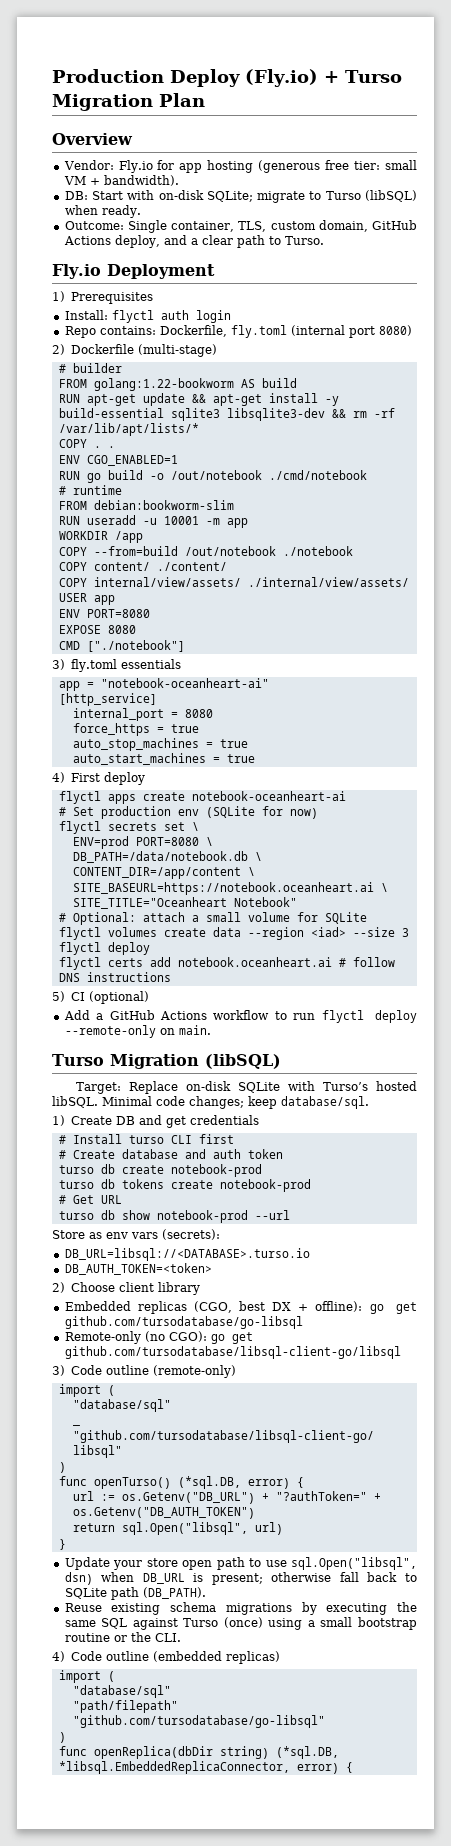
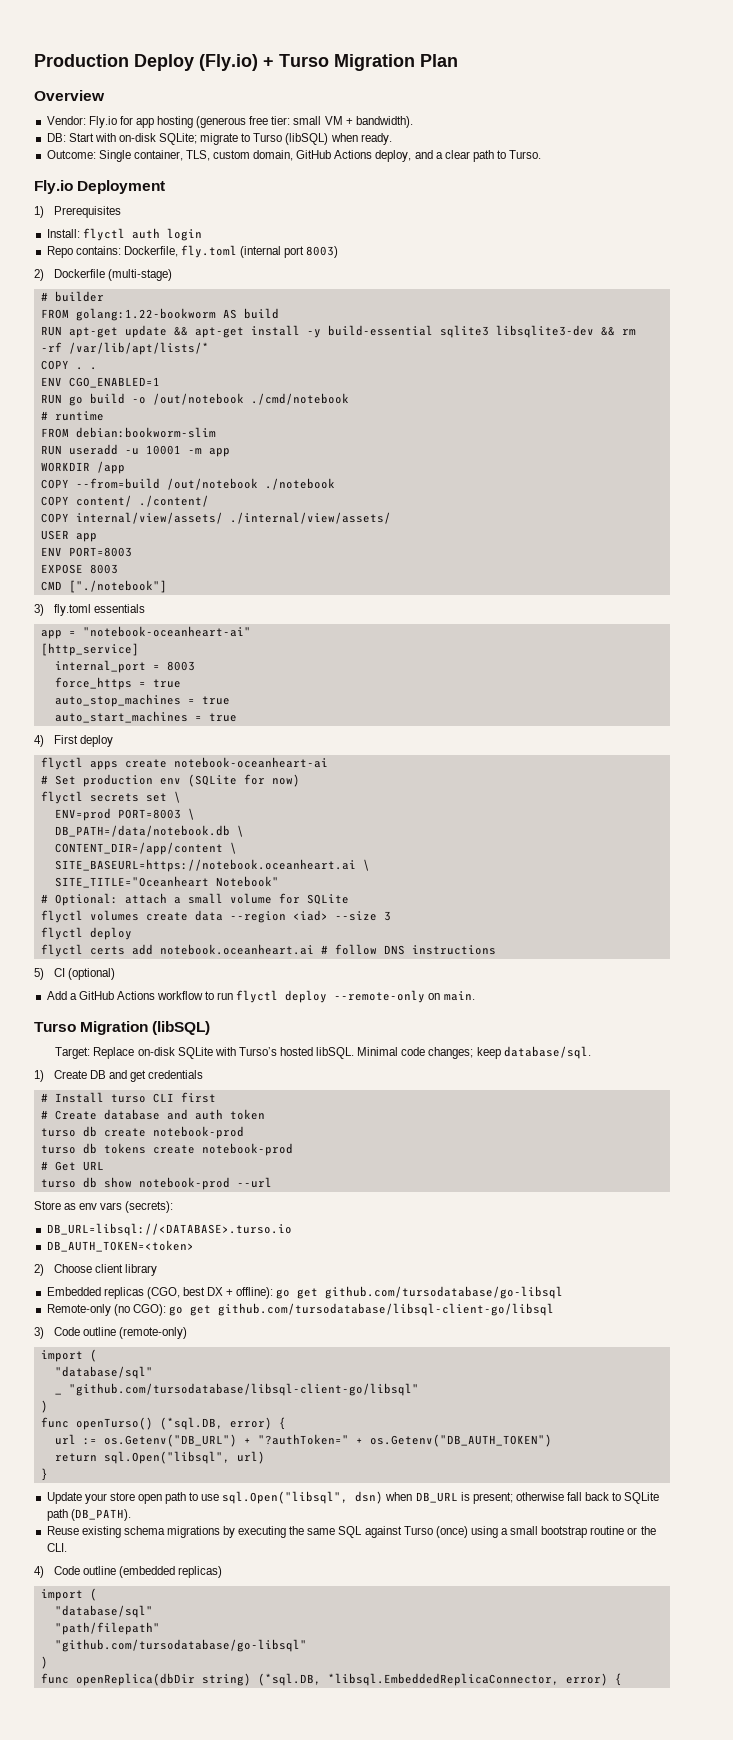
- Repo contains: Dockerfile, fly.toml (internal port 8080)
+ Repo contains: Dockerfile, fly.toml (internal port 8003)
- ENV PORT=8080
+ ENV PORT=8003
- EXPOSE 8080
+ EXPOSE 8003
- internal_port = 8080
+ internal_port = 8003
- ENV=prod PORT=8080 \
+ ENV=prod PORT=8003 \

